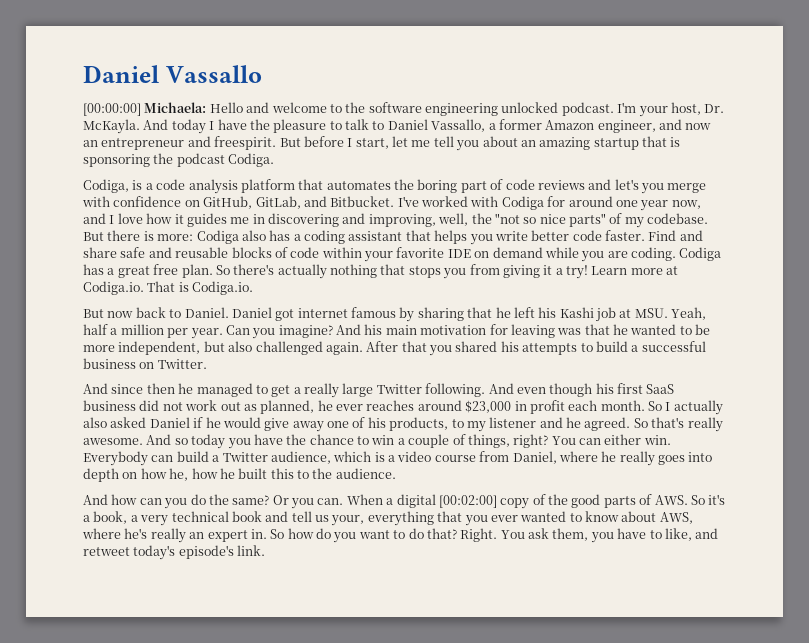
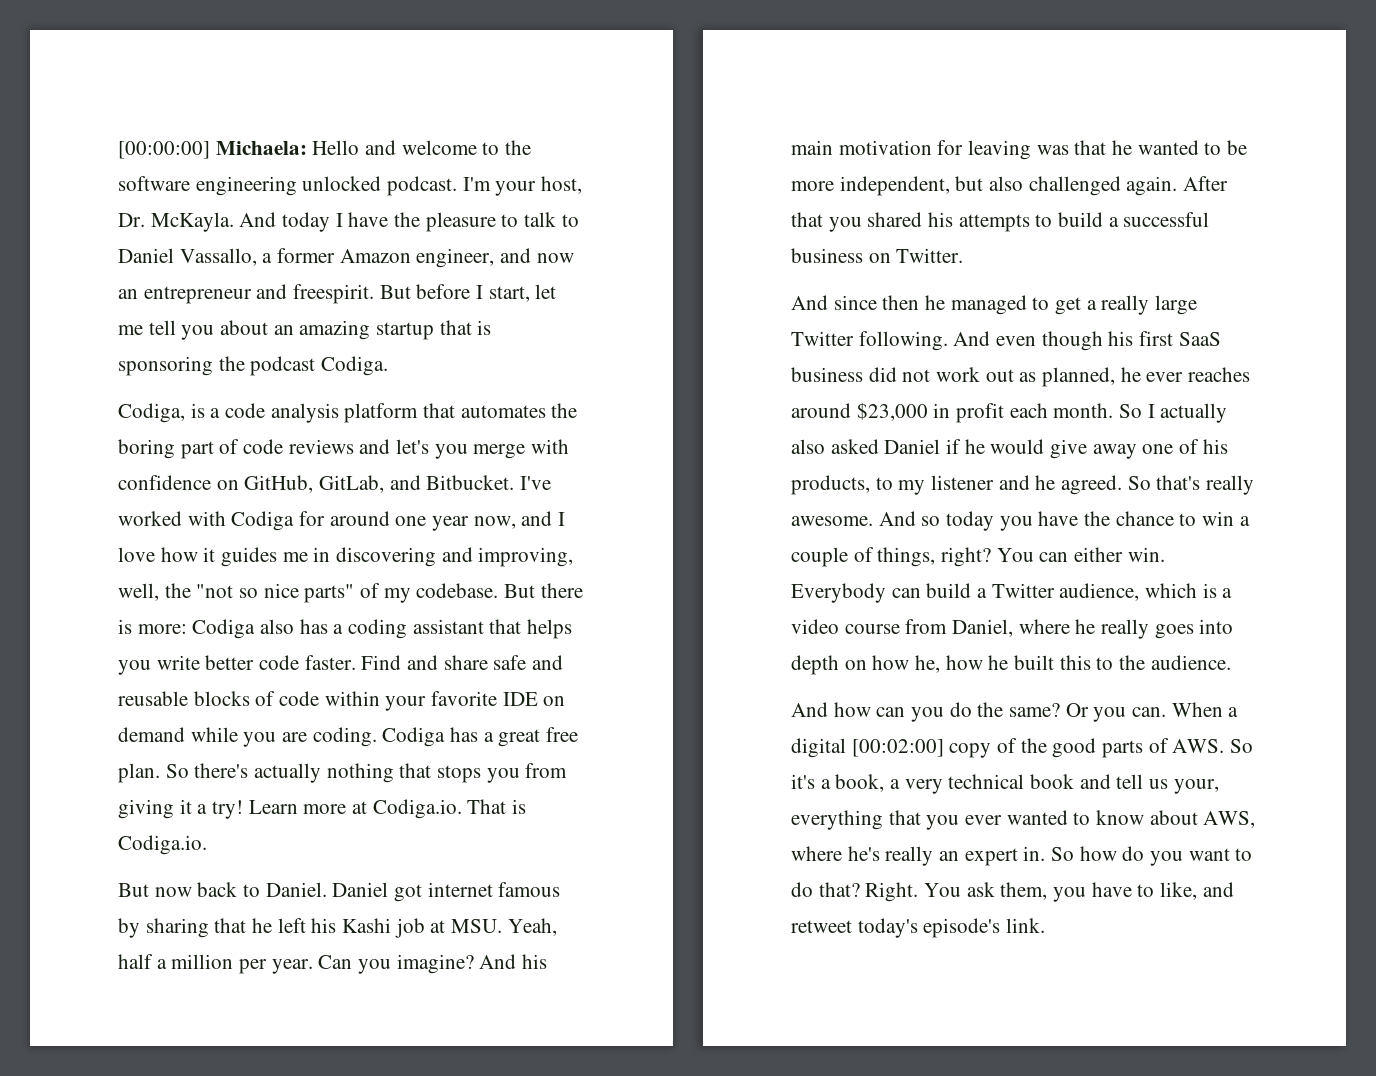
- Daniel Vassallo

